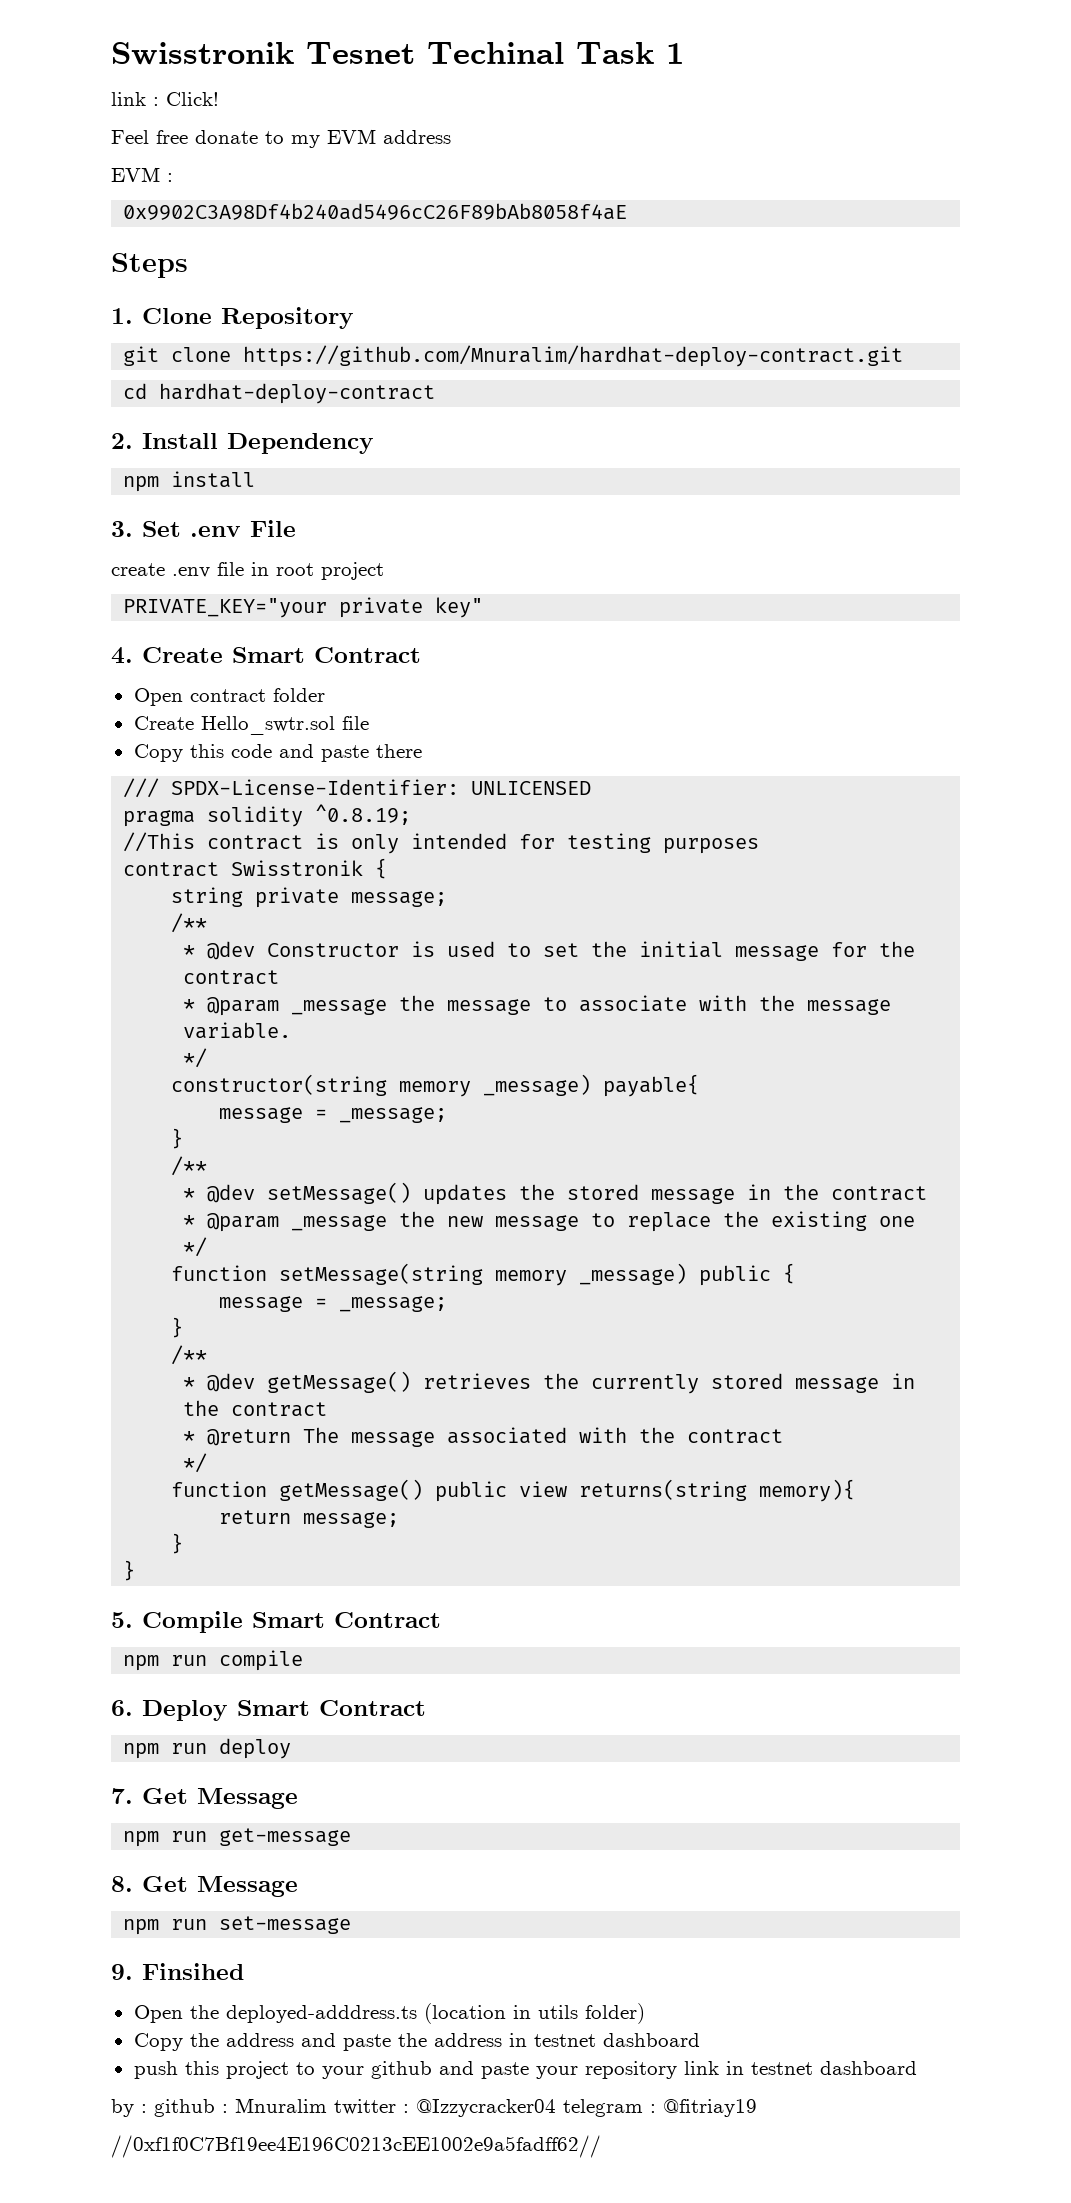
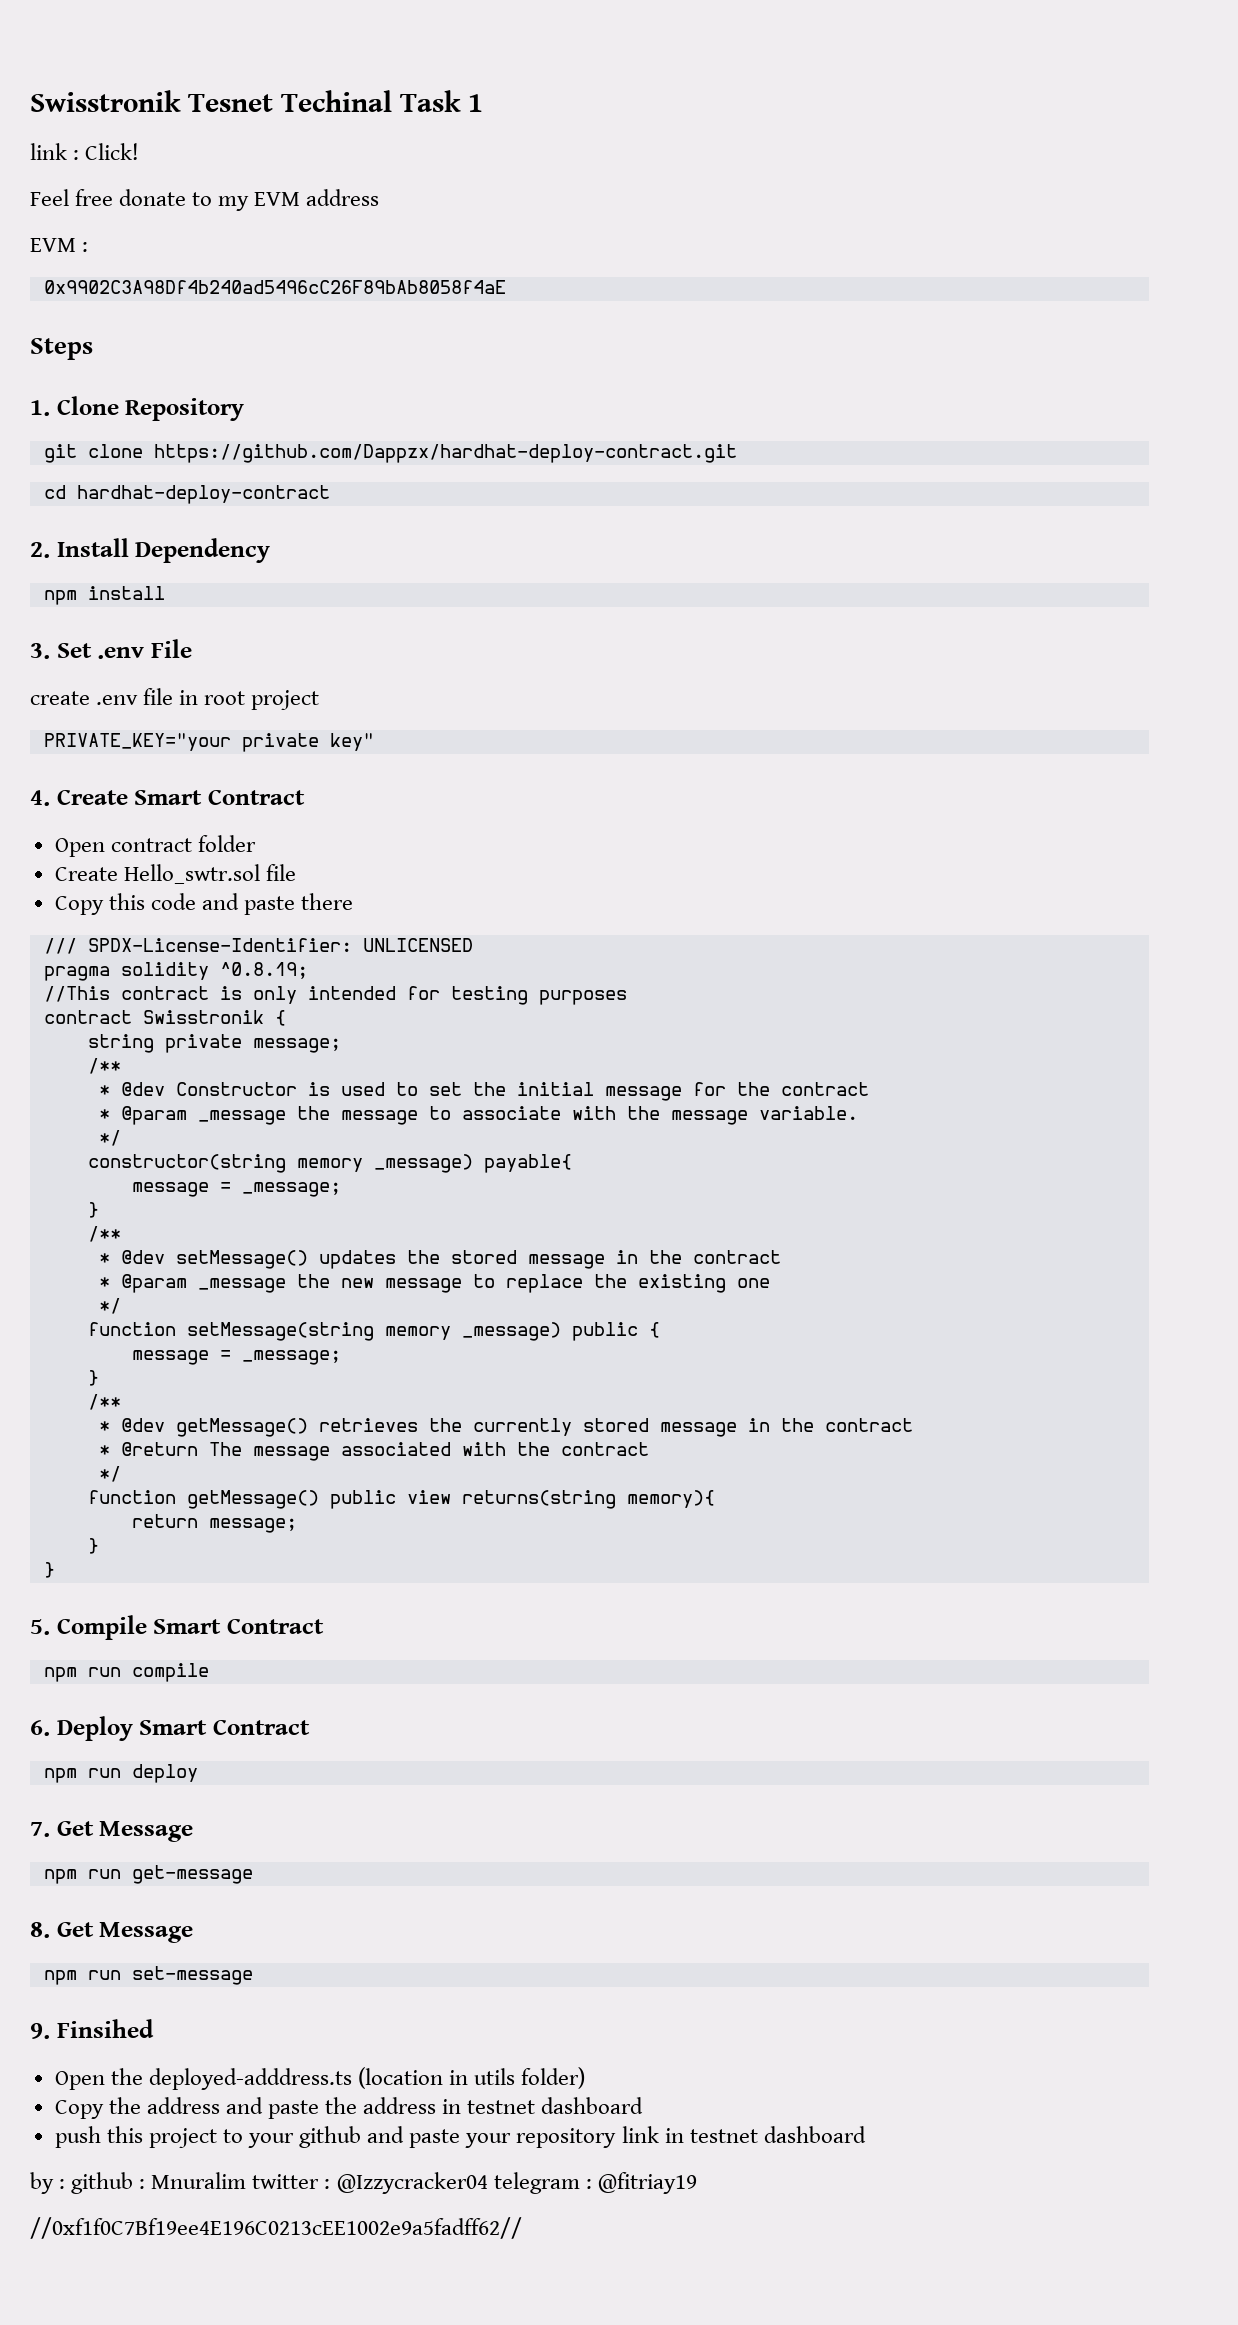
- git clone https://github.com/Mnuralim/hardhat-deploy-contract.git
+ git clone https://github.com/Dappzx/hardhat-deploy-contract.git

